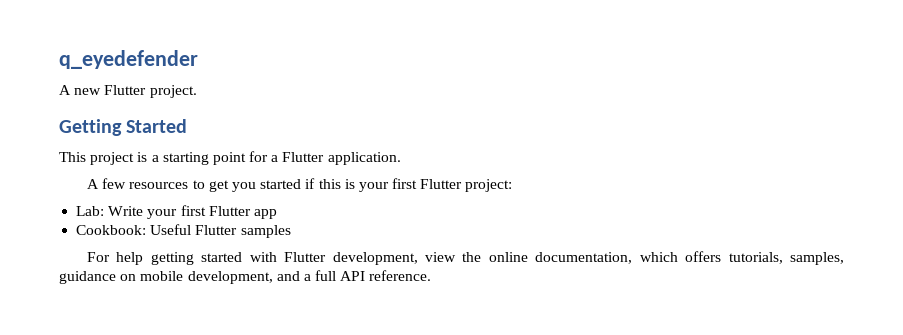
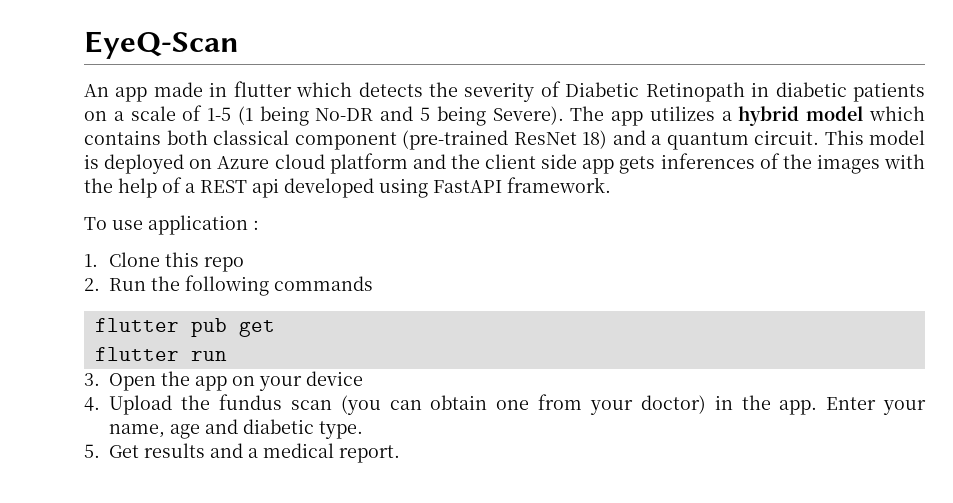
- q_eyedefender
- A new Flutter project.
- Getting Started
- This project is a starting point for a Flutter application.
- A few resources to get you started if this is your first Flutter project:
- Lab: Write your first Flutter app
- Cookbook: Useful Flutter samples
- For help getting started with Flutter development, view the online documentation, which offers tutorials, samples, guidance on mobile development, and a full API reference.
+ EyeQ-Scan
+ An app made in flutter which detects the severity of Diabetic Retinopath in diabetic patients on a scale of 1-5 (1 being No-DR and 5 being Severe). The app utilizes a hybrid model which contains both classical component (pre-trained ResNet 18) and a quantum circuit. This model is deployed on Azure cloud platform and the client side app gets inferences of the images with the help of a REST api developed using FastAPI framework.
+ To use application :
+ 1. Clone this repo
+ 2. Run the following commands
+ flutter pub get
+ flutter run
+ 3. Open the app on your device
+ 4. Upload the fundus scan (you can obtain one from your doctor) in the app. Enter your name, age and diabetic type.
+ 5. Get results and a medical report.

